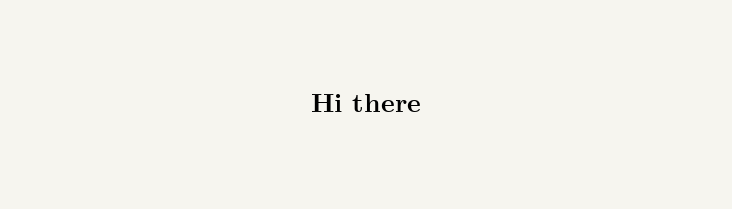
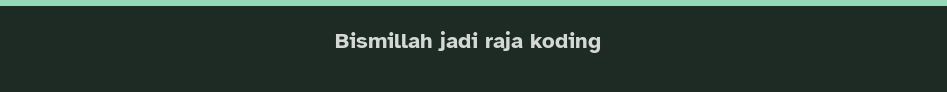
- Hi there
+ Bismillah jadi raja koding

